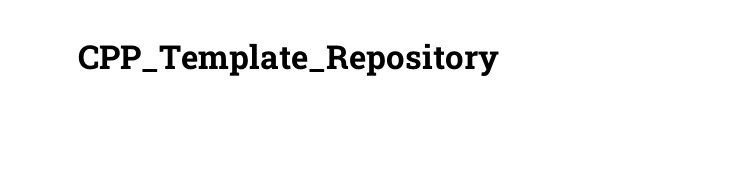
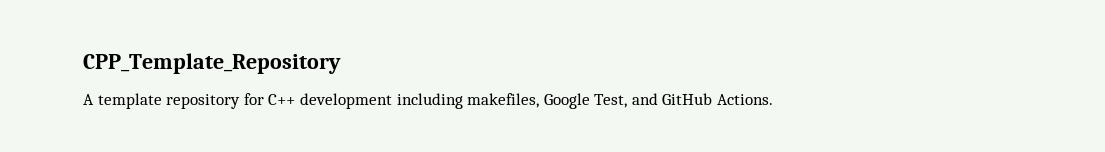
+ A template repository for C++ development including makefiles, Google Test, and GitHub Actions.

